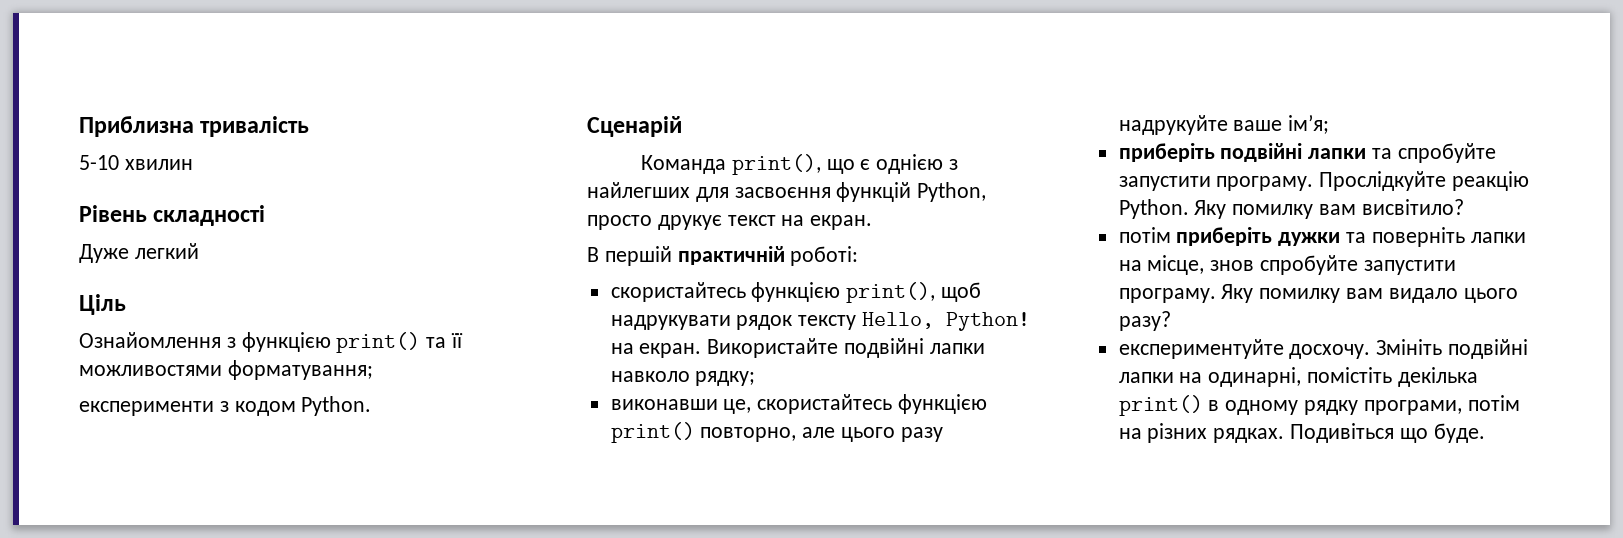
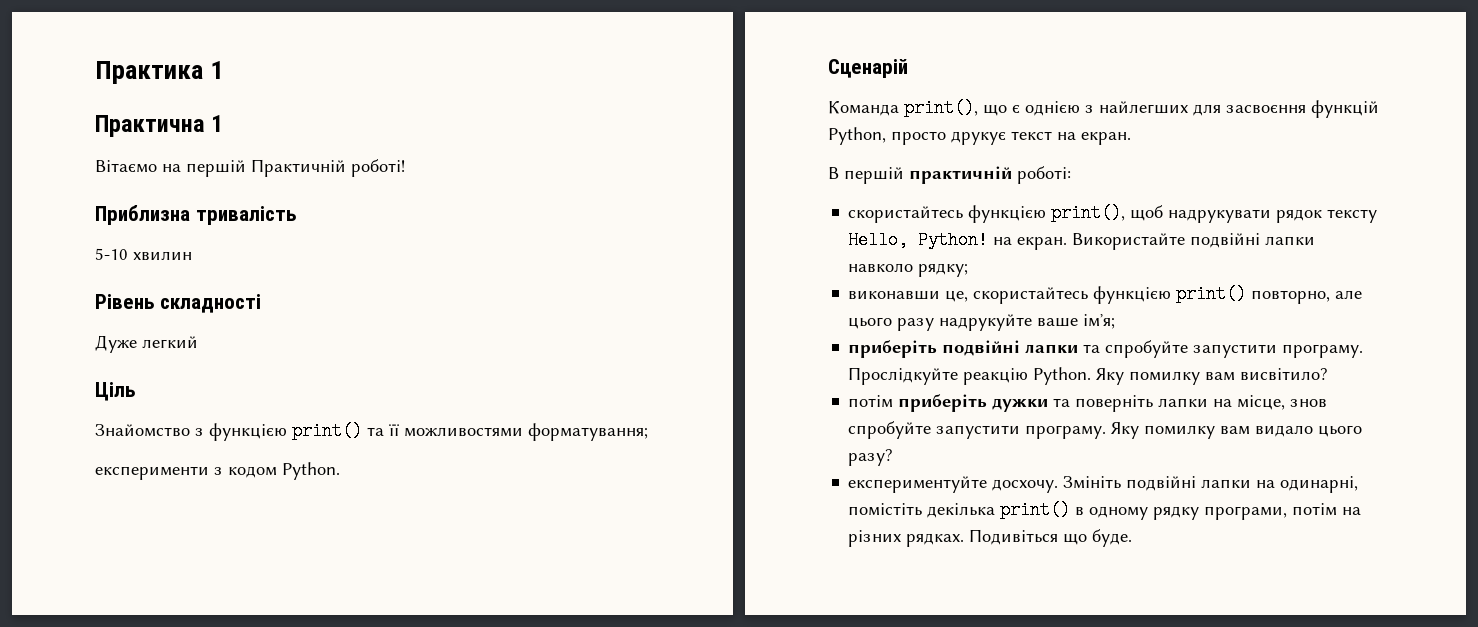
+ Практика 1
+ Практична 1
+ Вітаємо на першій Практичній роботі!
- Ознайомлення з функцією print() та її можливостями форматування;
+ Знайомство з функцією print() та її можливостями форматування;

